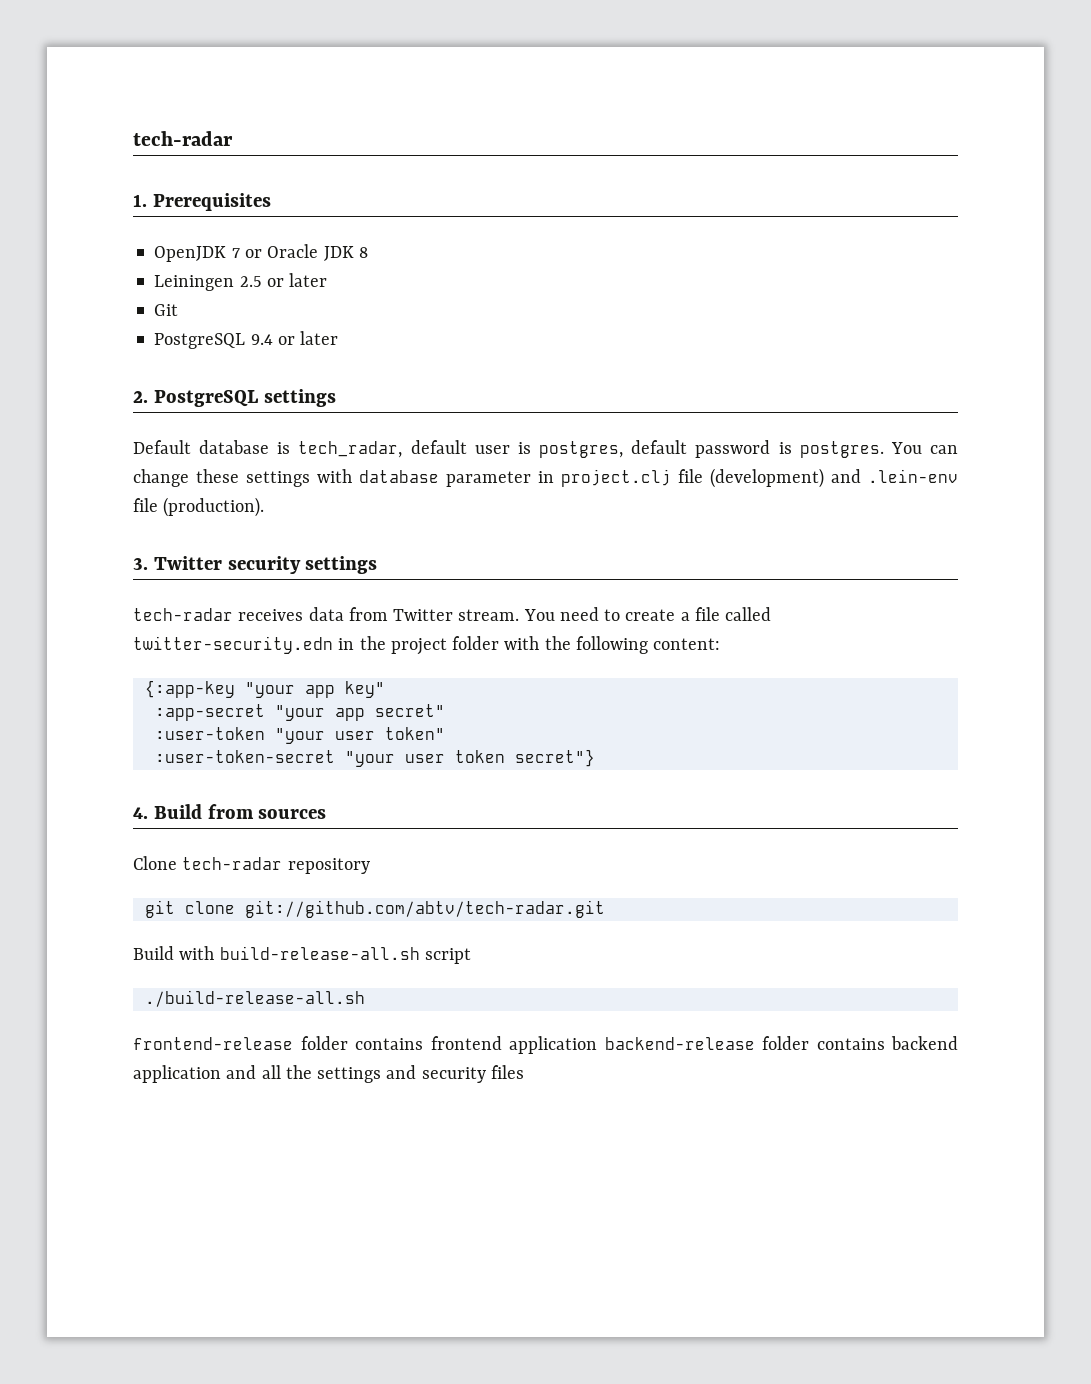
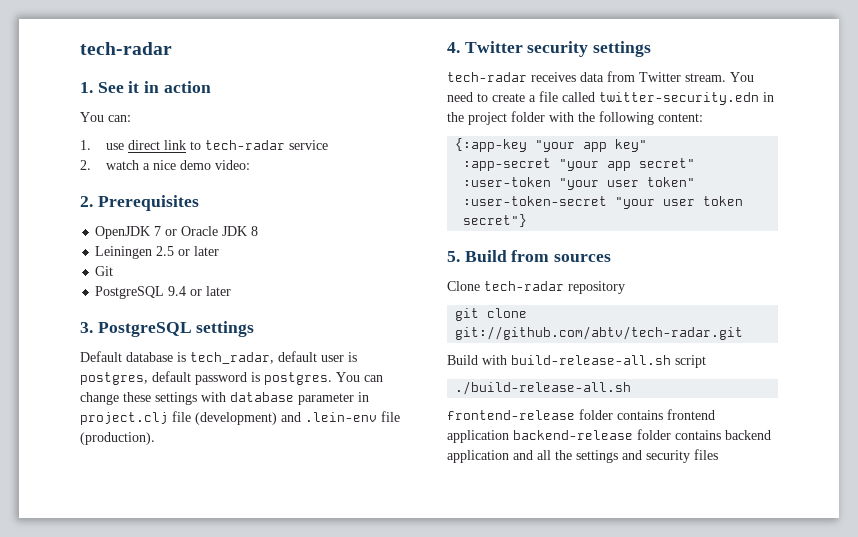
- 1. Prerequisites
+ 1. See it in action
+ You can:
+ 1. use direct link to tech-radar service
+ 2. watch a nice demo video:
+ 2. Prerequisites
- 2. PostgreSQL settings
+ 3. PostgreSQL settings
- 3. Twitter security settings
+ 4. Twitter security settings
- 4. Build from sources
+ 5. Build from sources

